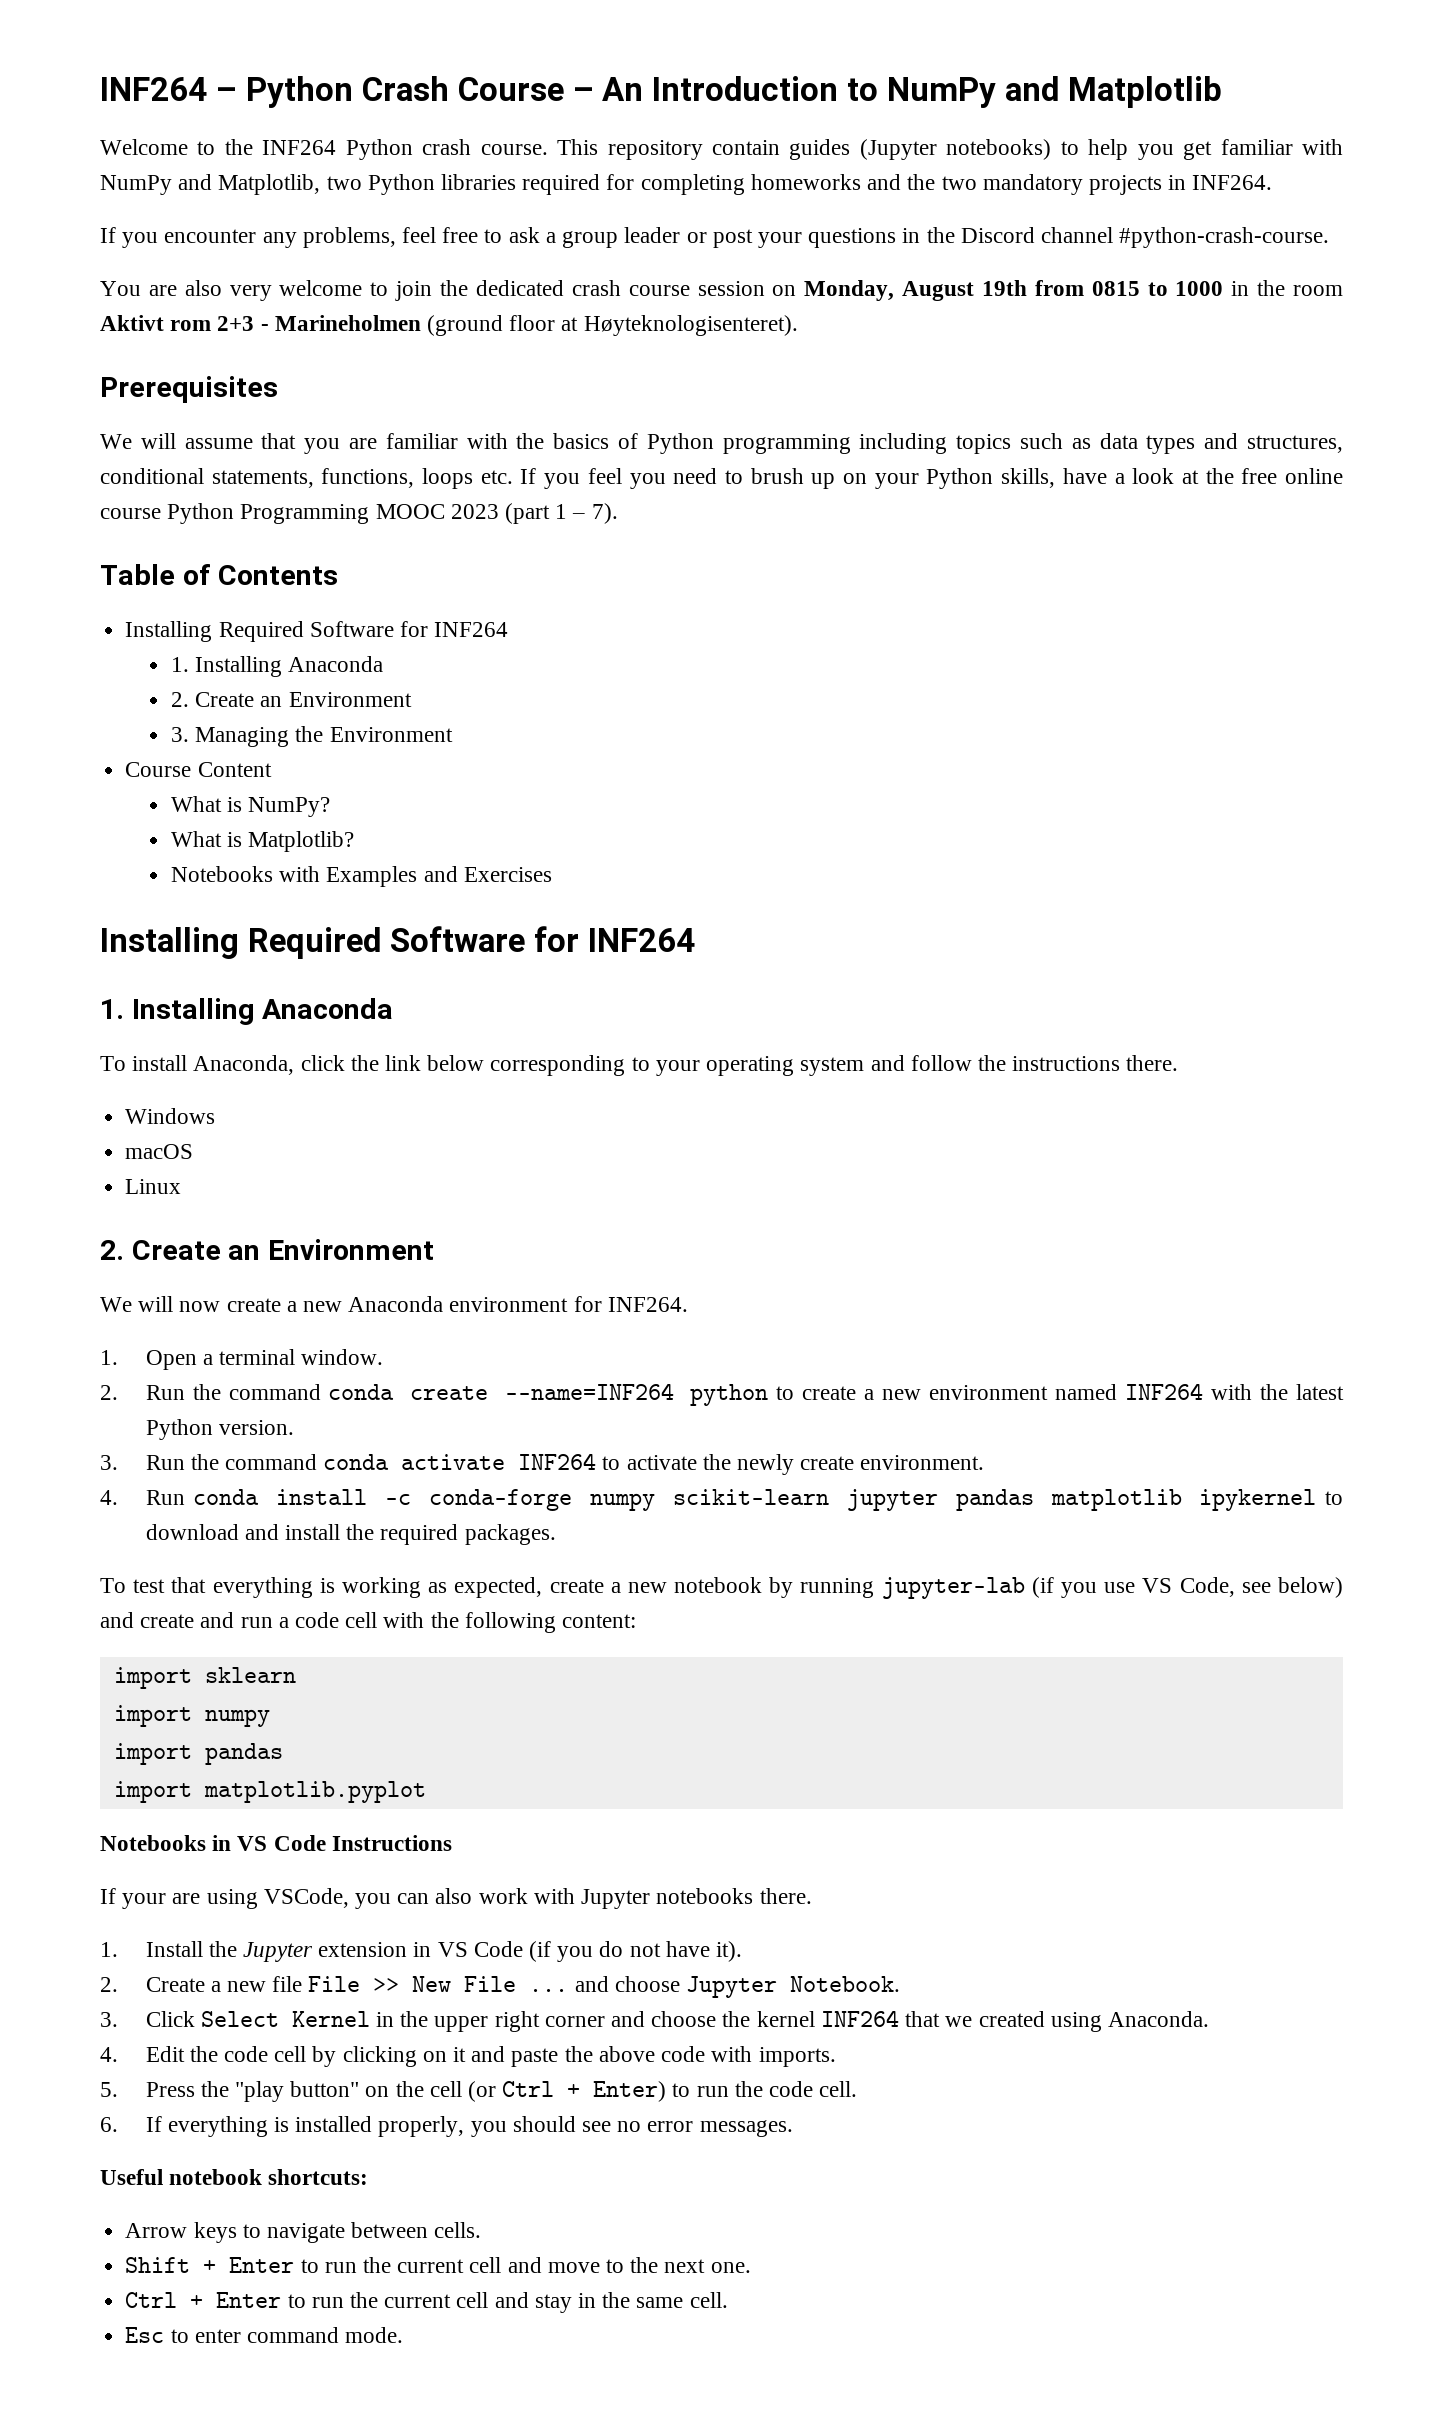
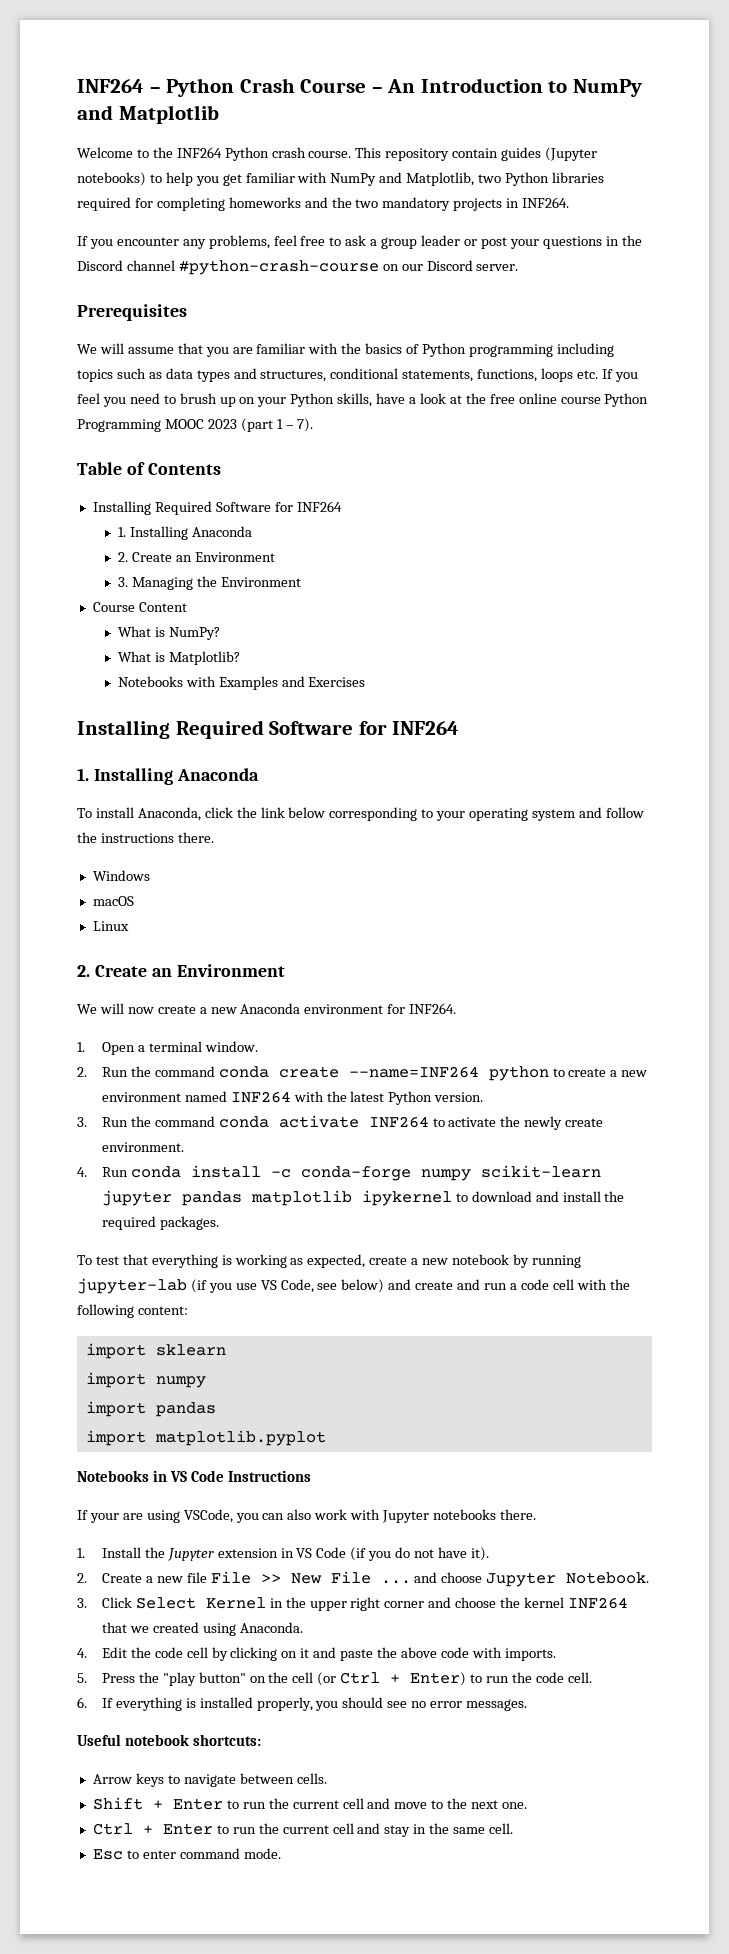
- If you encounter any problems, feel free to ask a group leader or post your questions in the Discord channel #python-crash-course.
- You are also very welcome to join the dedicated crash course session on Monday, August 19th from 0815 to 1000 in the room Aktivt rom 2+3 - Marineholmen (ground floor at Høyteknologisenteret).
+ If you encounter any problems, feel free to ask a group leader or post your questions in the Discord channel #python-crash-course on our Discord server.

